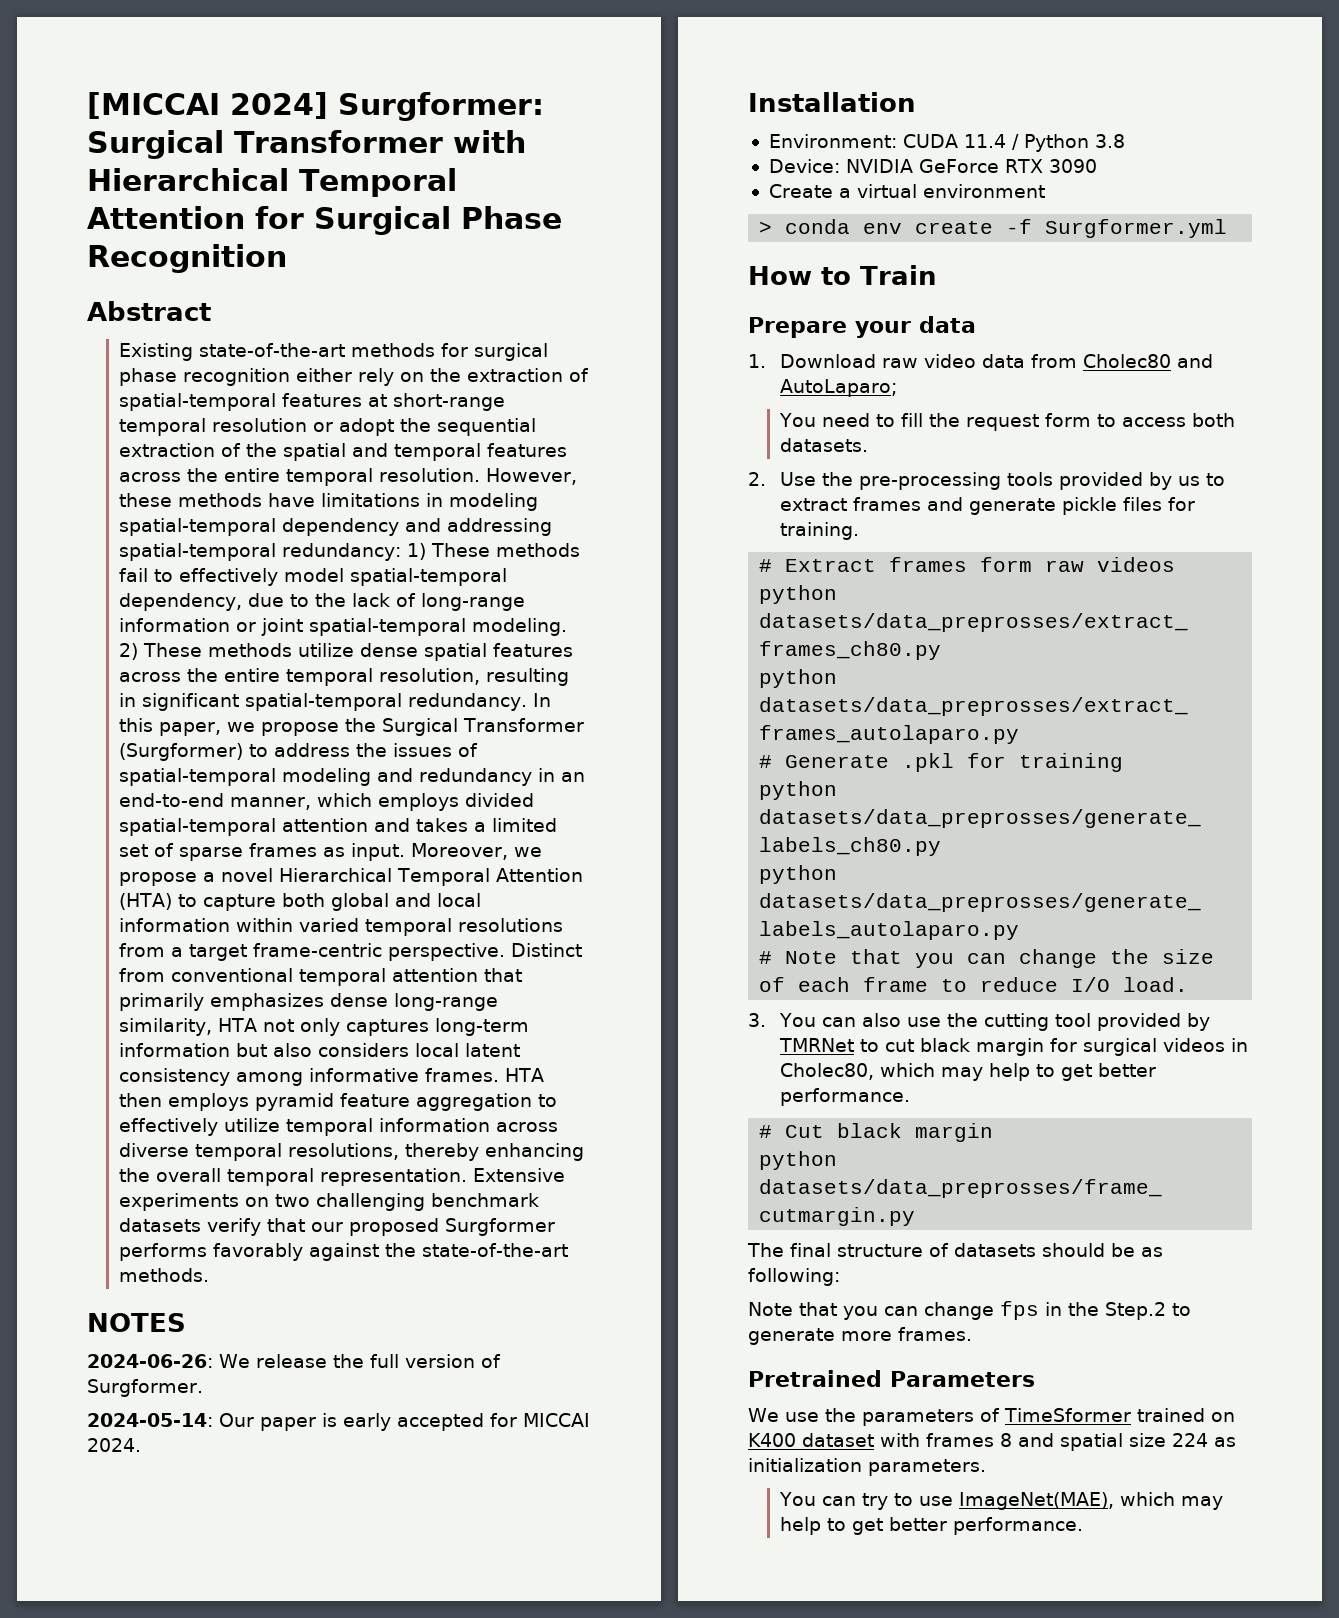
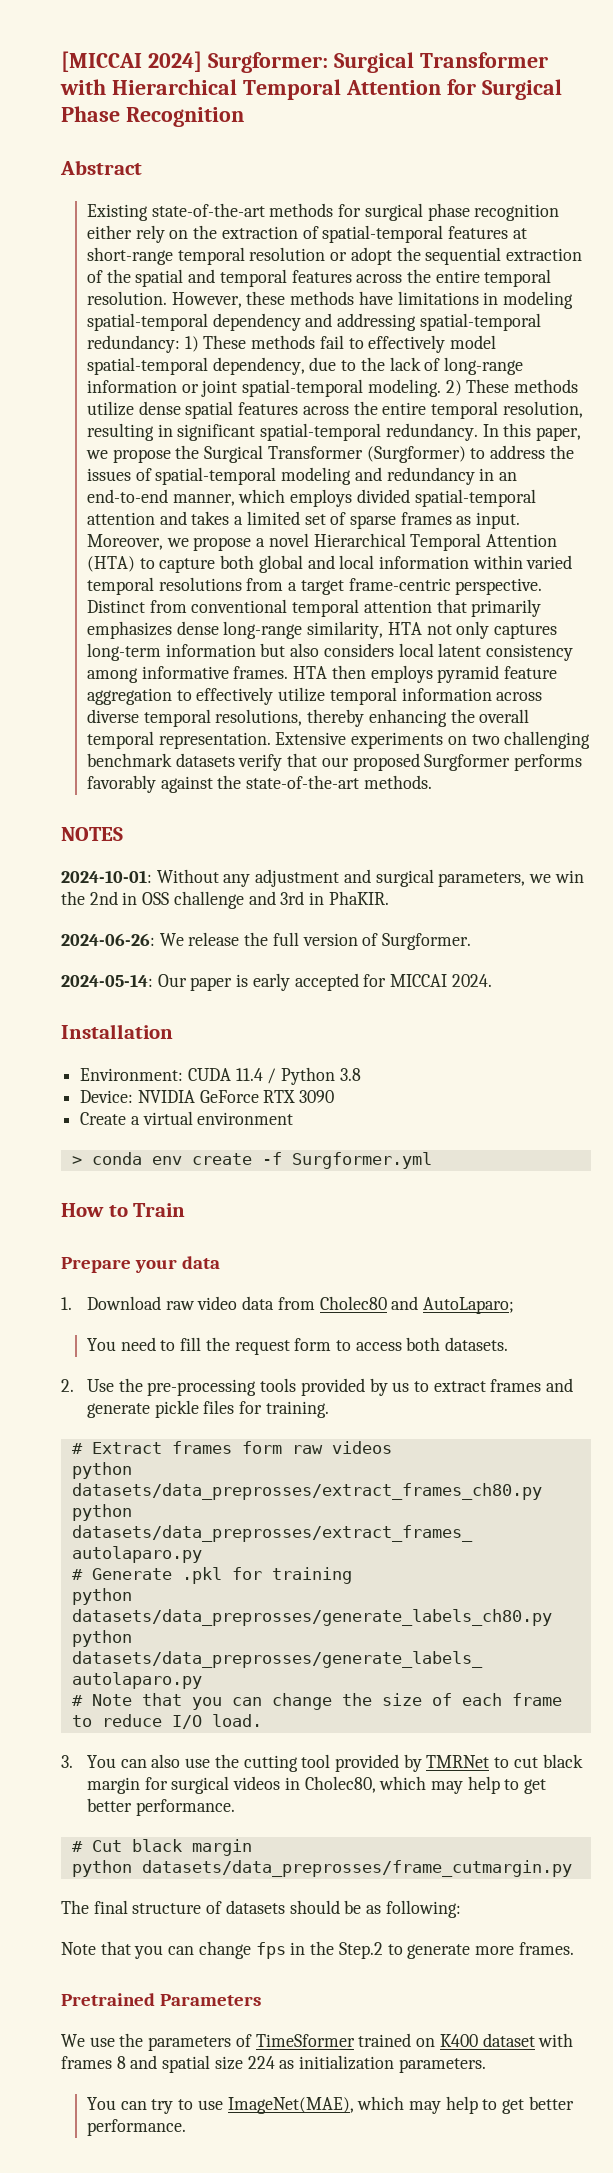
+ 2024-10-01: Without any adjustment and surgical parameters, we win the 2nd in OSS challenge and 3rd in PhaKIR.

